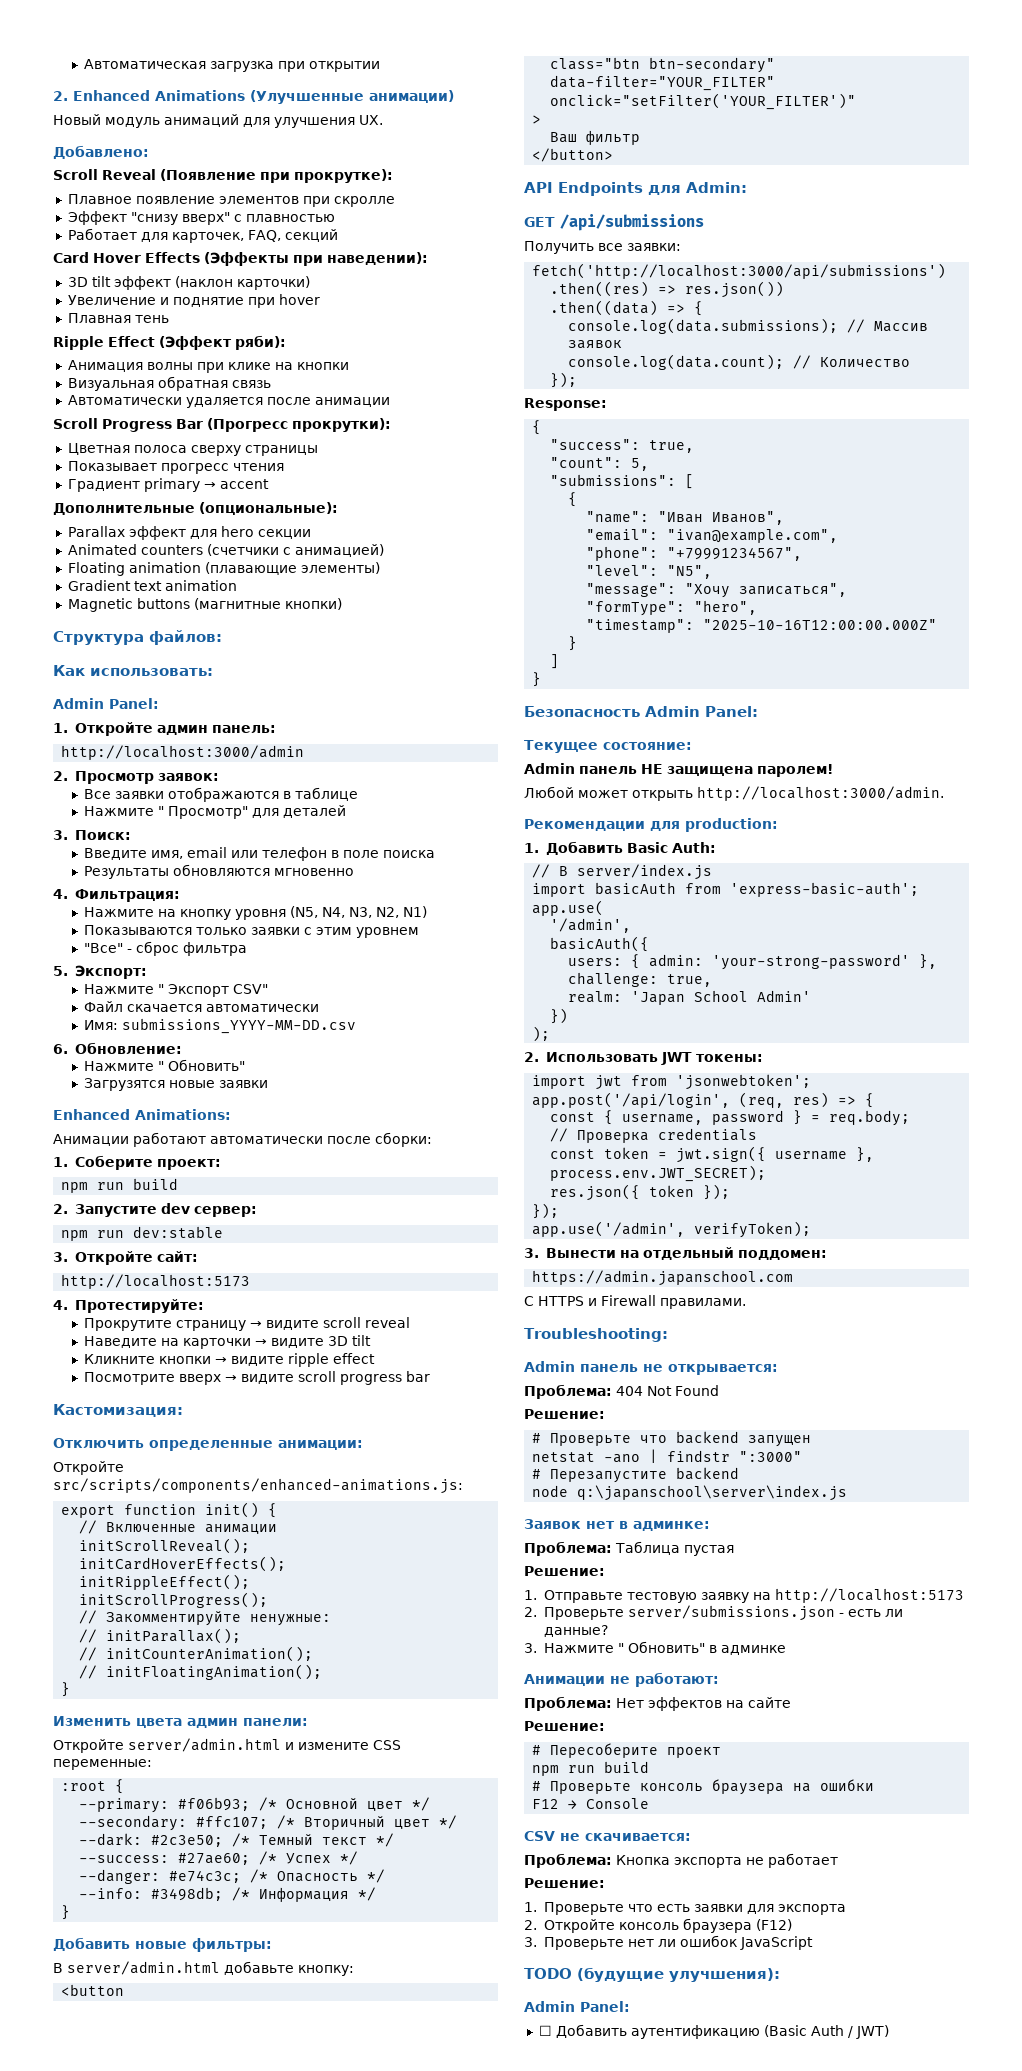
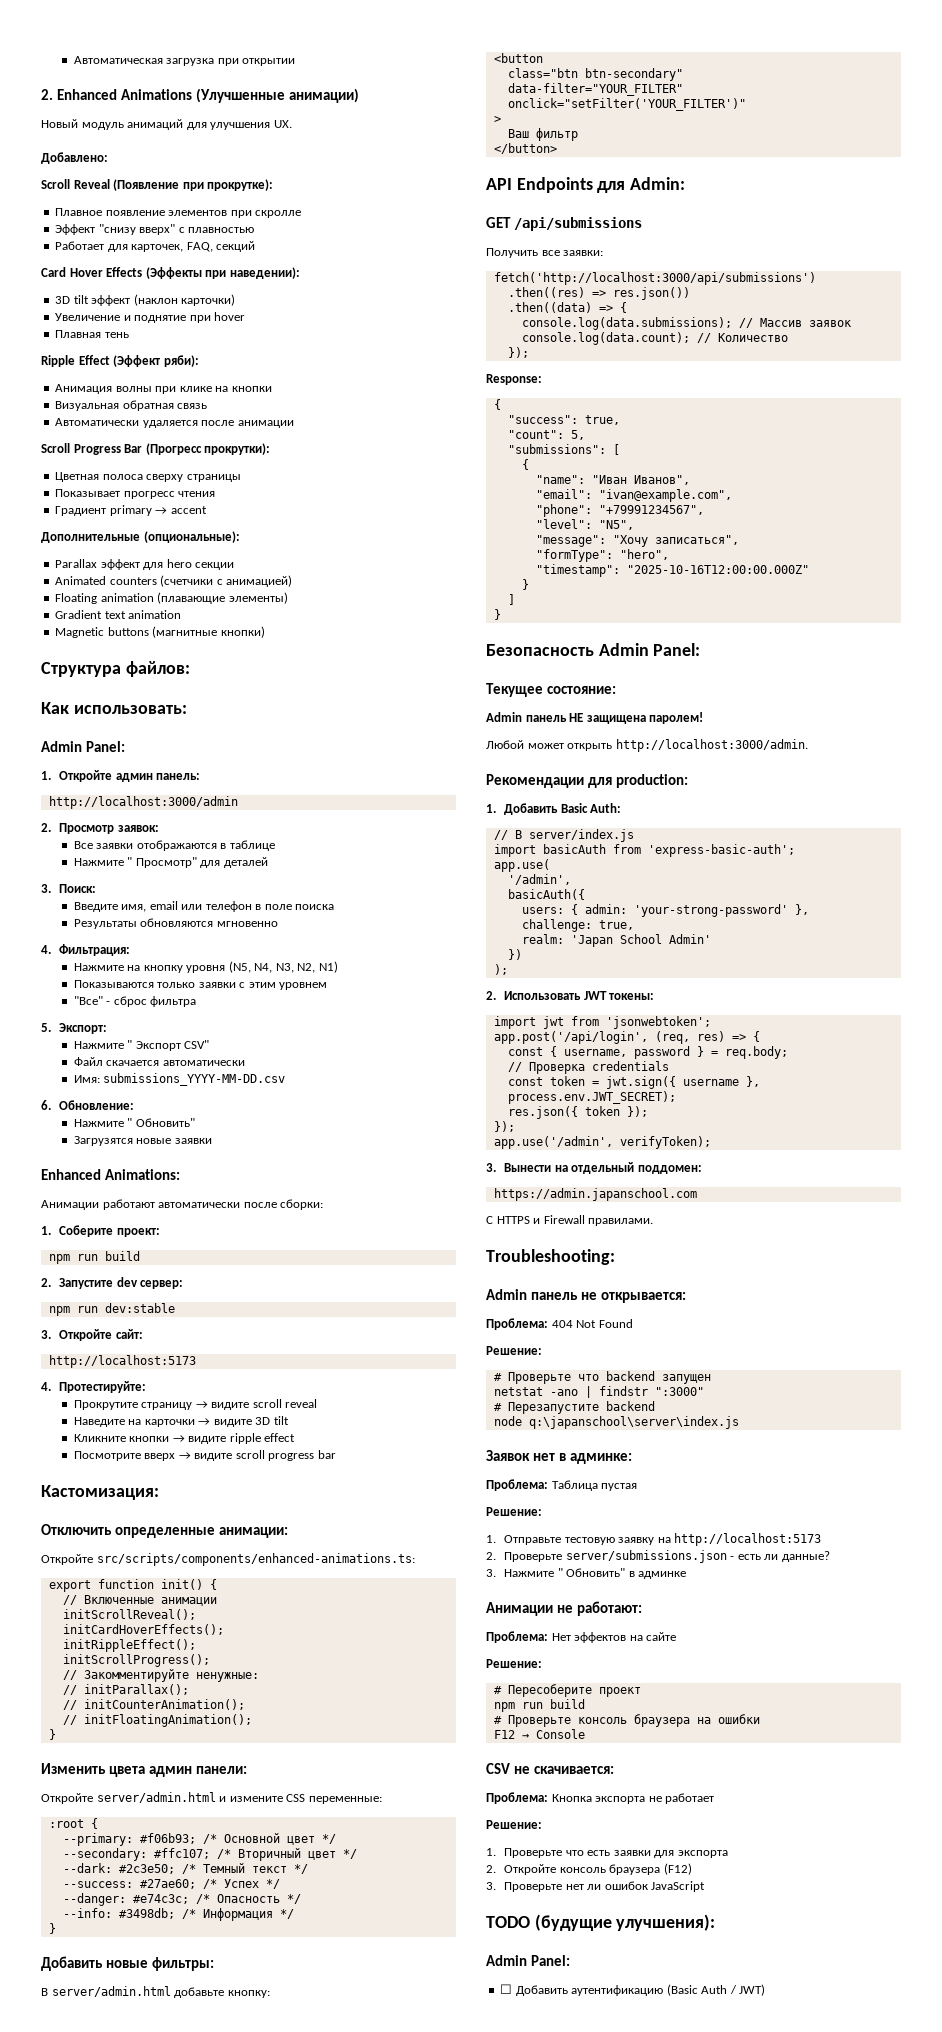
- Откройте src/scripts/components/enhanced-animations.js:
+ Откройте src/scripts/components/enhanced-animations.ts:

